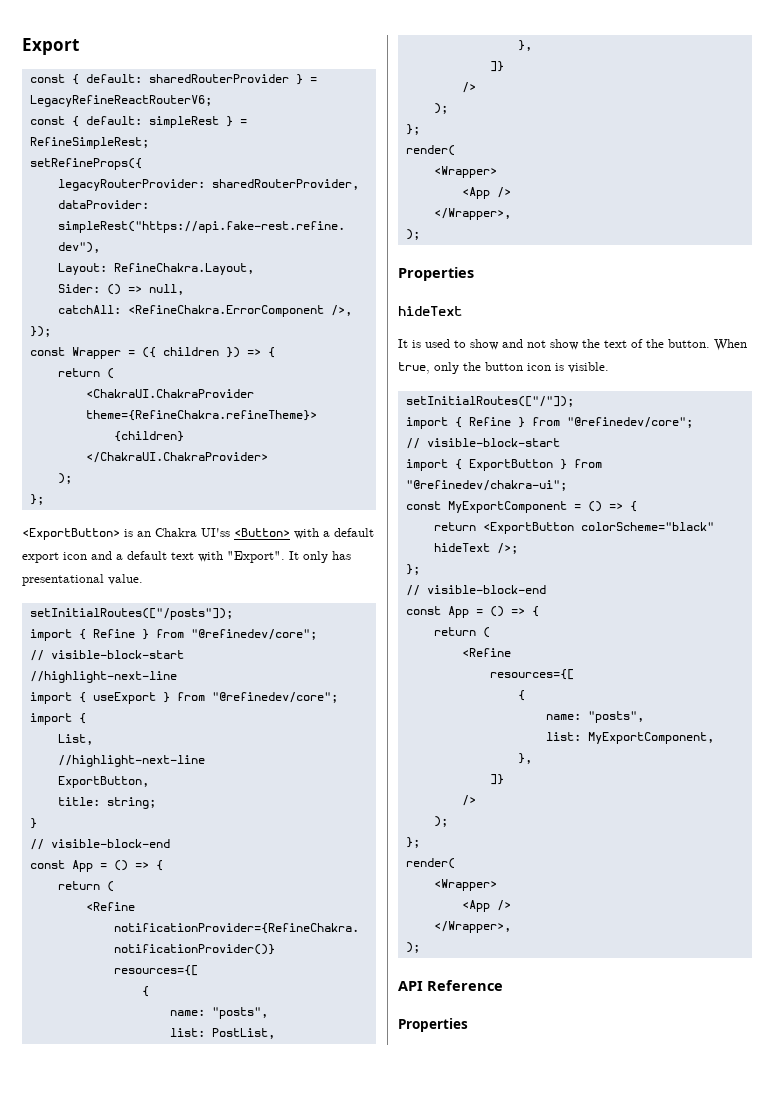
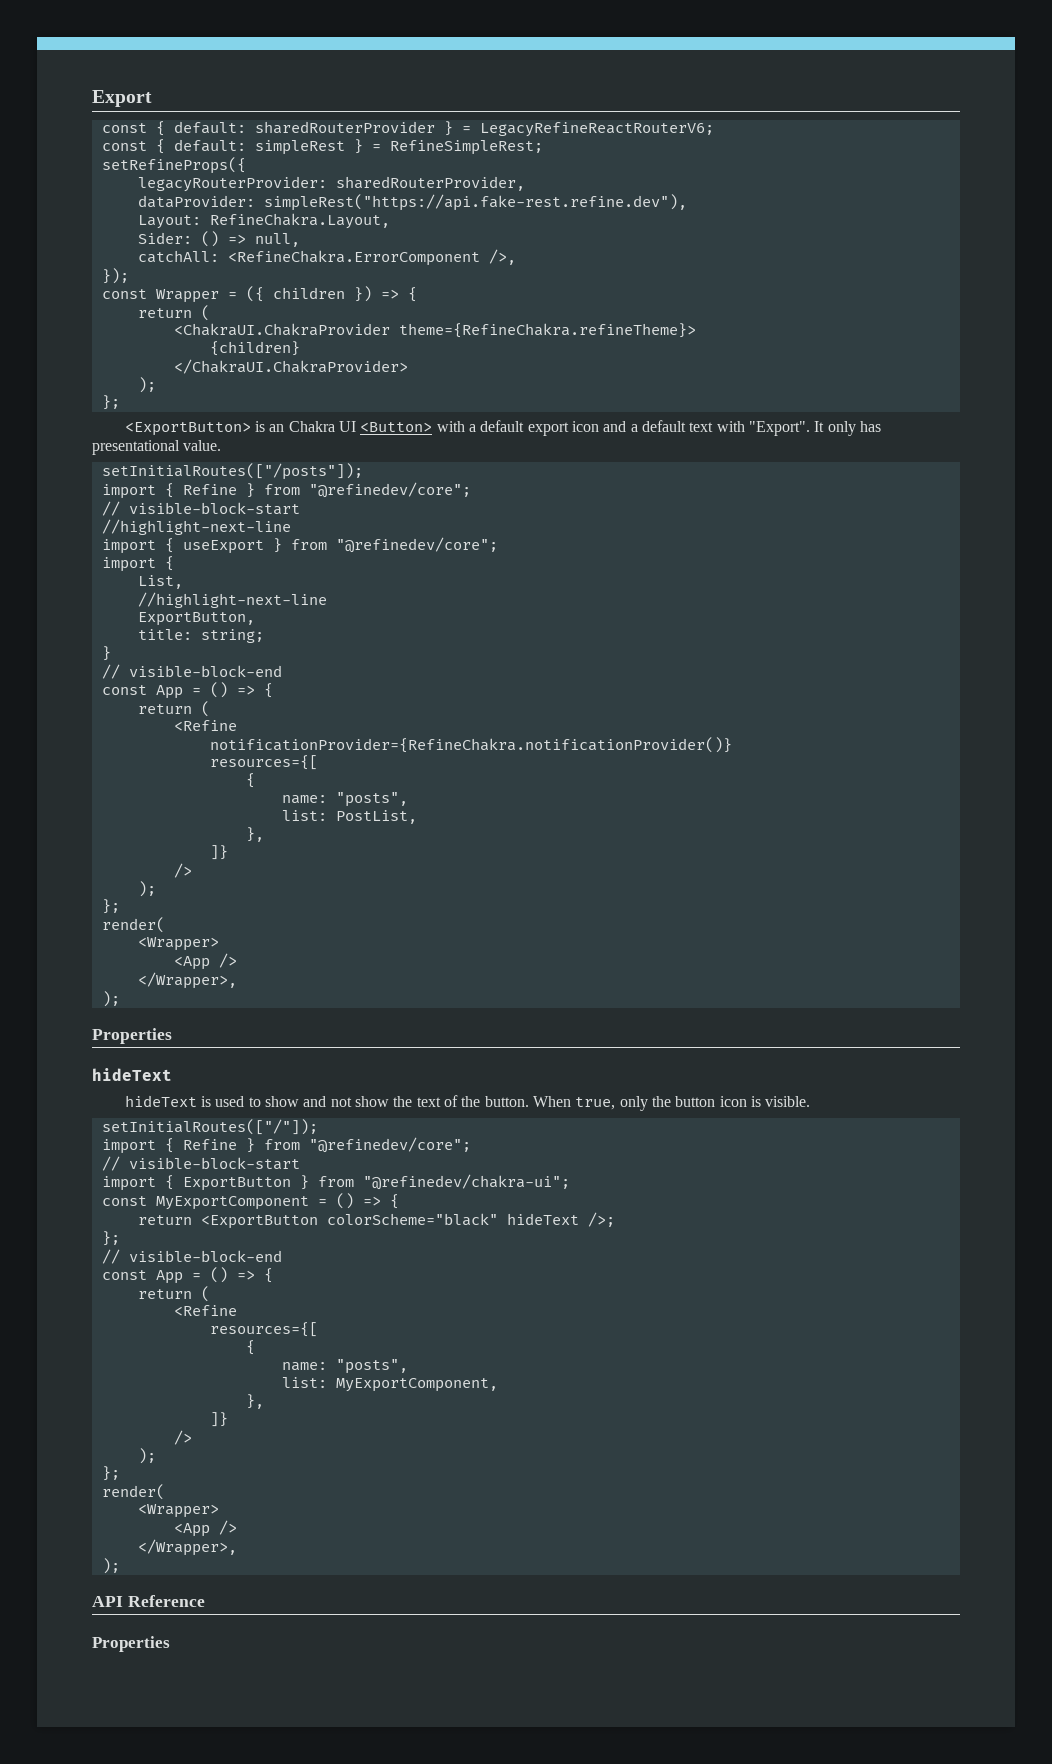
- <ExportButton> is an Chakra UI'ss <Button> with a default export icon and a default text with "Export".
+ <ExportButton> is an Chakra UI <Button> with a default export icon and a default text with "Export".
- It is used to show and not show the text of the button.
+ hideText is used to show and not show the text of the button.

